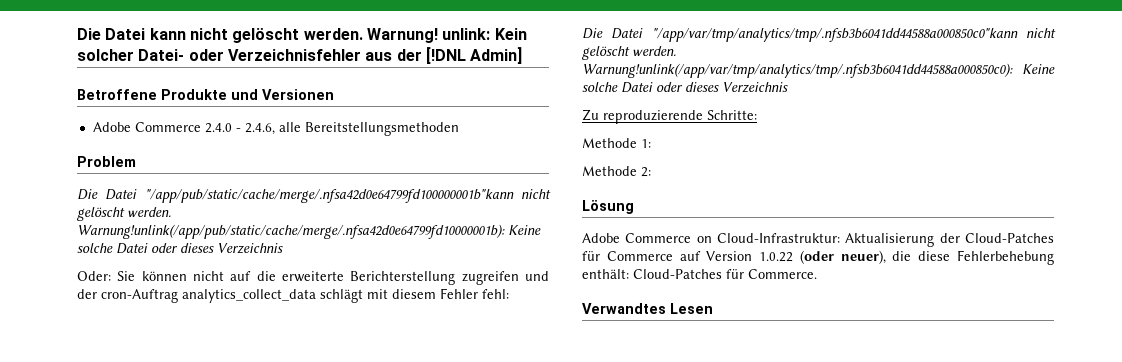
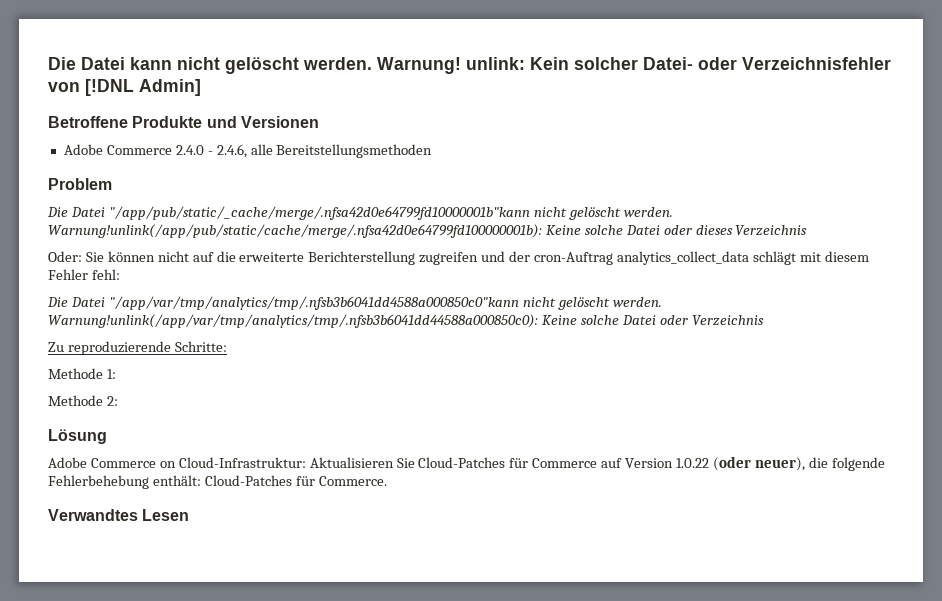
- Warnung! unlink: Kein solcher Datei- oder Verzeichnisfehler aus der [!DNL Admin]
+ Warnung! unlink: Kein solcher Datei- oder Verzeichnisfehler von [!DNL Admin]
- Die Datei "/app/pub/static/cache/merge/.nfsa42d0e64799fd100000001b"kann nicht gelöscht werden. Warnung!unlink(/app/pub/static/cache/merge/.nfsa42d0e64799fd10000001b): Keine solche Datei oder dieses Verzeichnis
+ Die Datei "/app/pub/static/_cache/merge/.nfsa42d0e64799fd10000001b"kann nicht gelöscht werden. Warnung!unlink(/app/pub/static/cache/merge/.nfsa42d0e64799fd100000001b): Keine solche Datei oder dieses Verzeichnis
- Die Datei "/app/var/tmp/analytics/tmp/.nfsb3b6041dd44588a000850c0"kann nicht gelöscht werden.
+ Die Datei "/app/var/tmp/analytics/tmp/.nfsb3b6041dd4588a000850c0"kann nicht gelöscht werden.
- Warnung!unlink(/app/var/tmp/analytics/tmp/.nfsb3b6041dd44588a000850c0): Keine solche Datei oder dieses Verzeichnis
+ Warnung!unlink(/app/var/tmp/analytics/tmp/.nfsb3b6041dd44588a000850c0): Keine solche Datei oder Verzeichnis
- Adobe Commerce on Cloud-Infrastruktur: Aktualisierung der Cloud-Patches für Commerce auf Version 1.0.22 (oder neuer), die diese Fehlerbehebung enthält: Cloud-Patches für Commerce.
+ Adobe Commerce on Cloud-Infrastruktur: Aktualisieren Sie Cloud-Patches für Commerce auf Version 1.0.22 (oder neuer), die folgende Fehlerbehebung enthält: Cloud-Patches für Commerce.

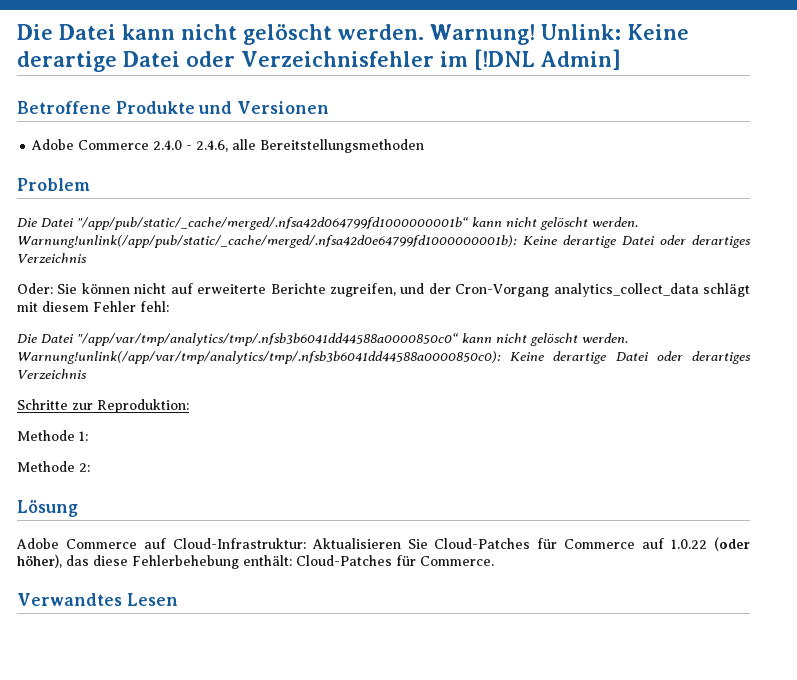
- Warnung! unlink: Kein solcher Datei- oder Verzeichnisfehler von [!DNL Admin]
+ Warnung! Unlink: Keine derartige Datei oder Verzeichnisfehler im [!DNL Admin]
- Die Datei "/app/pub/static/_cache/merge/.nfsa42d0e64799fd10000001b"kann nicht gelöscht werden. Warnung!unlink(/app/pub/static/cache/merge/.nfsa42d0e64799fd100000001b): Keine solche Datei oder dieses Verzeichnis
+ Die Datei "/app/pub/static/_cache/merged/.nfsa42d064799fd1000000001b“ kann nicht gelöscht werden. Warnung!unlink(/app/pub/static/_cache/merged/.nfsa42d0e64799fd1000000001b): Keine derartige Datei oder derartiges Verzeichnis
- Oder: Sie können nicht auf die erweiterte Berichterstellung zugreifen und der cron-Auftrag analytics_collect_data schlägt mit diesem Fehler fehl:
+ Oder: Sie können nicht auf erweiterte Berichte zugreifen, und der Cron-Vorgang analytics_collect_data schlägt mit diesem Fehler fehl:
- Die Datei "/app/var/tmp/analytics/tmp/.nfsb3b6041dd4588a000850c0"kann nicht gelöscht werden. Warnung!unlink(/app/var/tmp/analytics/tmp/.nfsb3b6041dd44588a000850c0): Keine solche Datei oder Verzeichnis
- Zu reproduzierende Schritte:
+ Die Datei "/app/var/tmp/analytics/tmp/.nfsb3b6041dd44588a0000850c0“ kann nicht gelöscht werden. Warnung!unlink(/app/var/tmp/analytics/tmp/.nfsb3b6041dd44588a0000850c0): Keine derartige Datei oder derartiges Verzeichnis
+ Schritte zur Reproduktion:
- Adobe Commerce on Cloud-Infrastruktur: Aktualisieren Sie Cloud-Patches für Commerce auf Version 1.0.22 (oder neuer), die folgende Fehlerbehebung enthält: Cloud-Patches für Commerce.
+ Adobe Commerce auf Cloud-Infrastruktur: Aktualisieren Sie Cloud-Patches für Commerce auf 1.0.22 (oder höher), das diese Fehlerbehebung enthält: Cloud-Patches für Commerce.

